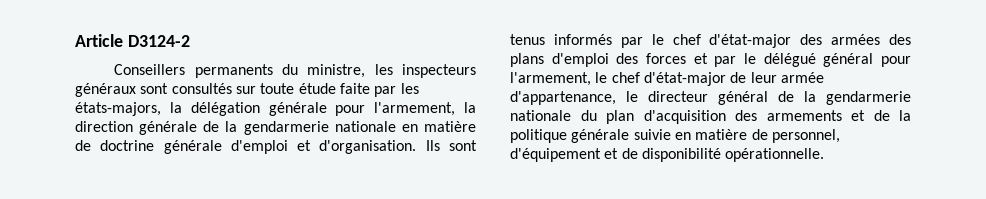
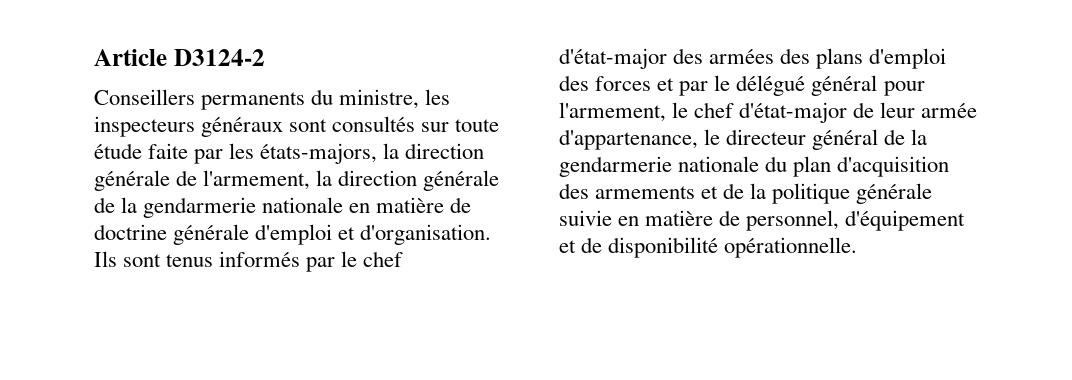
- Conseillers permanents du ministre, les inspecteurs généraux sont consultés sur toute étude faite par les états-majors, la délégation générale pour l'armement, la direction générale de la gendarmerie nationale en matière de doctrine générale d'emploi et d'organisation.
+ Conseillers permanents du ministre, les inspecteurs généraux sont consultés sur toute étude faite par les états-majors, la direction générale de l'armement, la direction générale de la gendarmerie nationale en matière de doctrine générale d'emploi et d'organisation.

